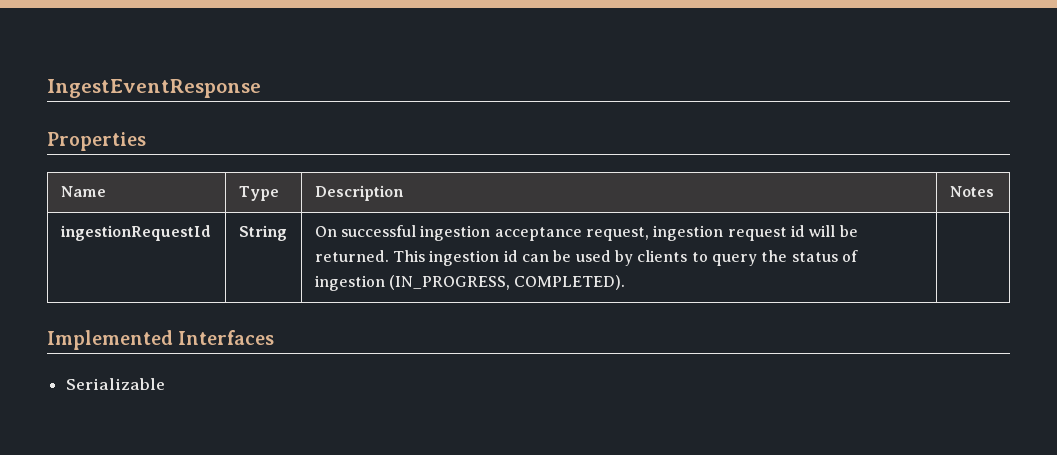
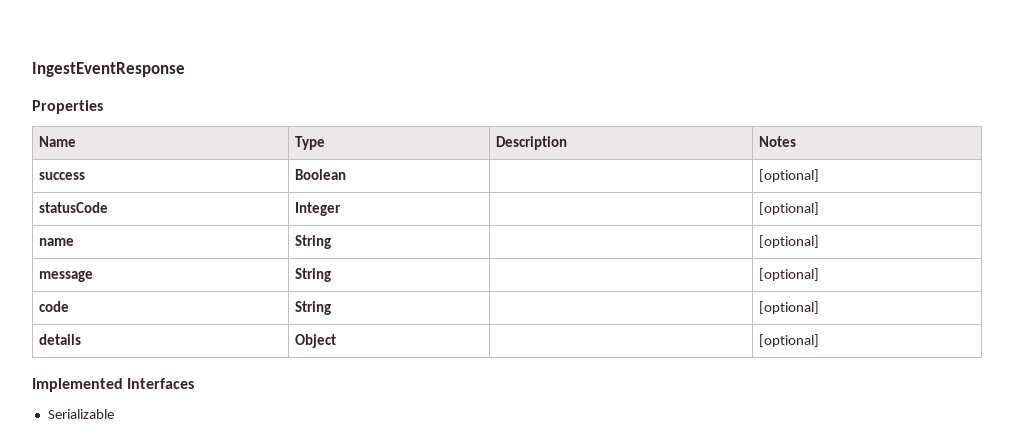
- ingestionRequestId | String | On successful ingestion acceptance request, ingestion request id will be returned. This ingestion id can be used by clients to query the status of ingestion (IN_PROGRESS, COMPLETED). |
+ success | Boolean | | [optional]
+ statusCode | Integer | | [optional]
+ name | String | | [optional]
+ message | String | | [optional]
+ code | String | | [optional]
+ details | Object | | [optional]

